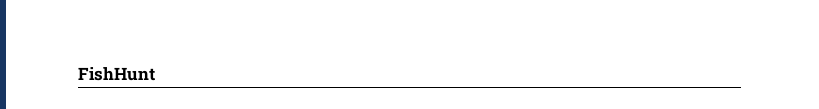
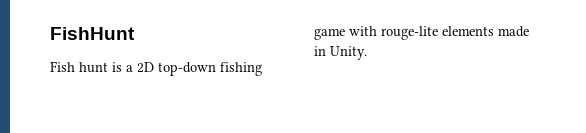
+ Fish hunt is a 2D top-down fishing game with rouge-lite elements made in Unity.

